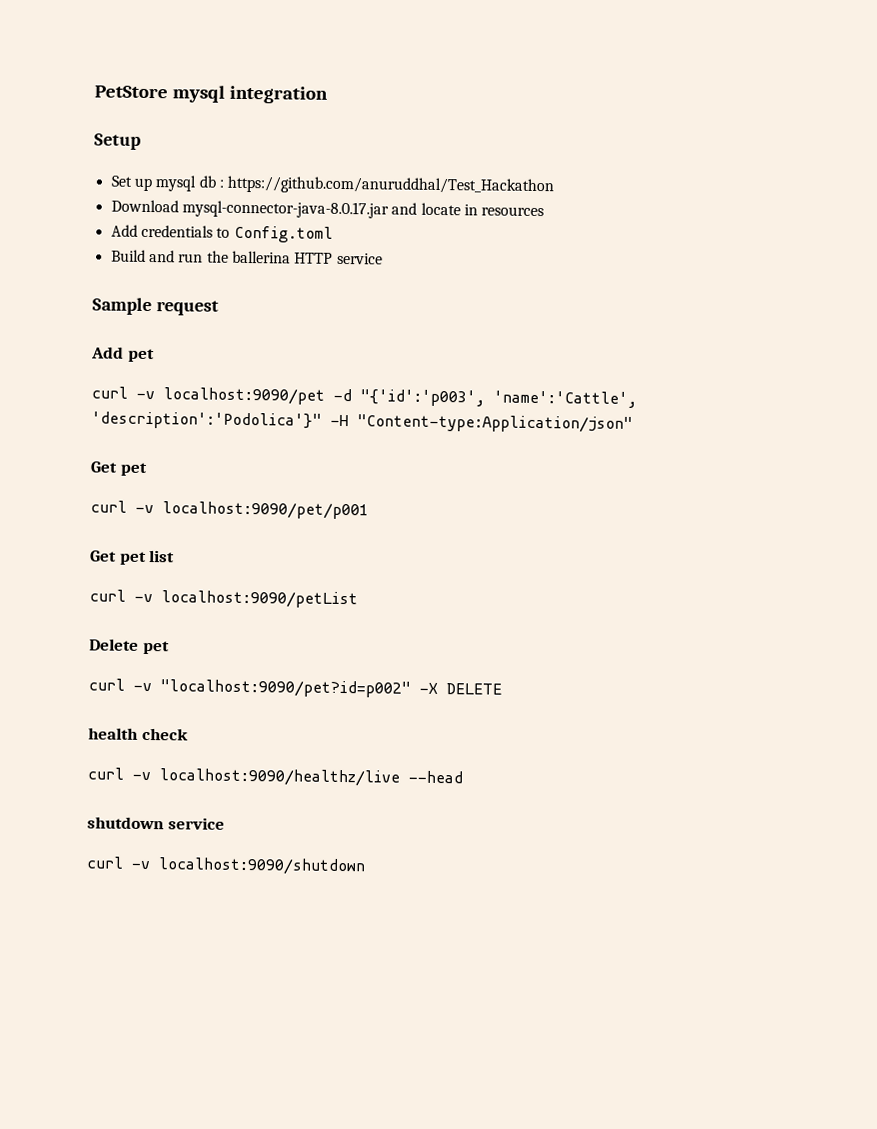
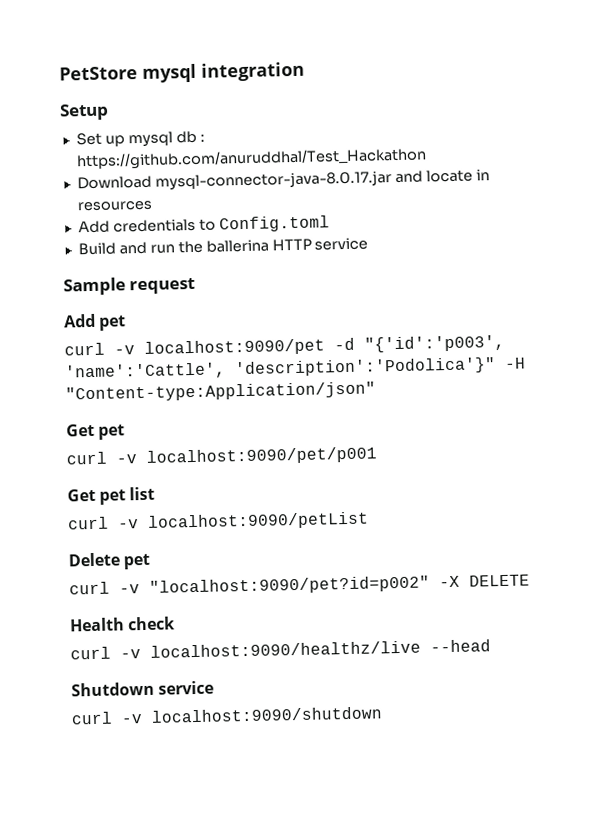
- health check
+ Health check
- shutdown service
+ Shutdown service

